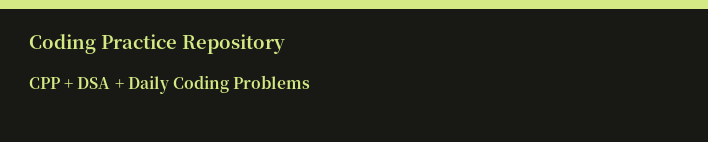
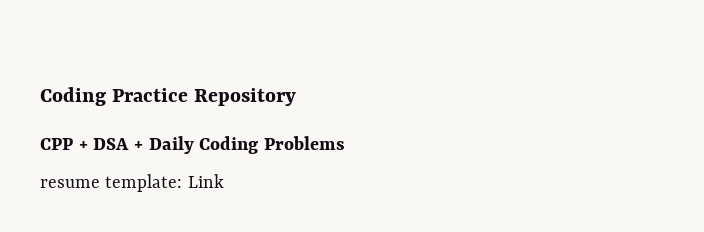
+ resume template: Link

